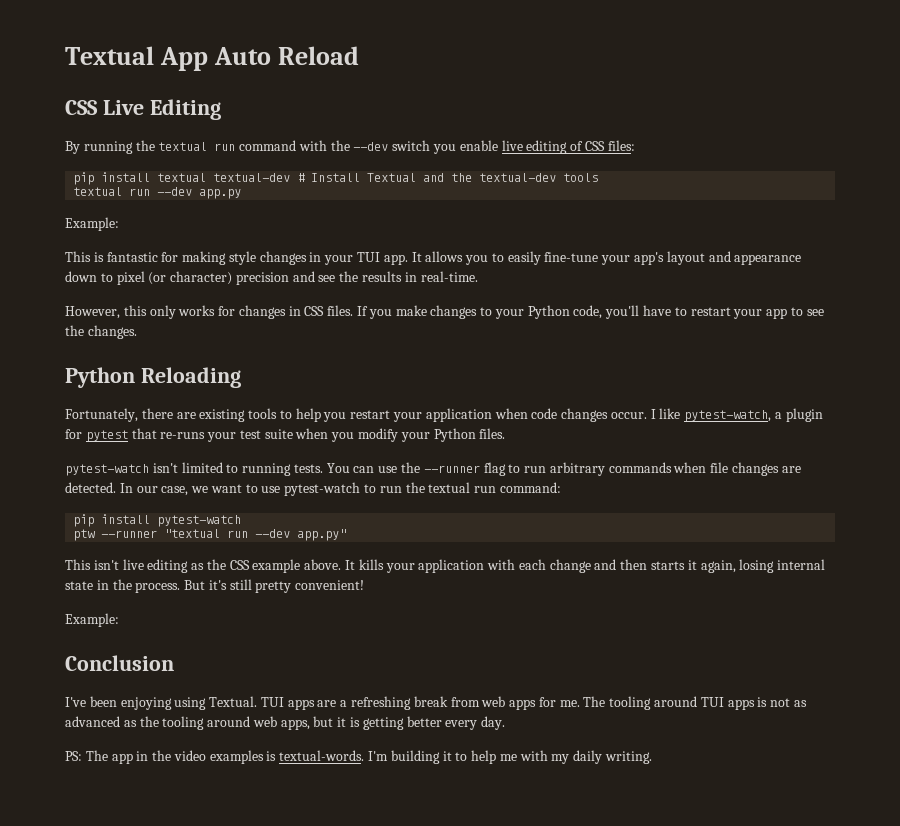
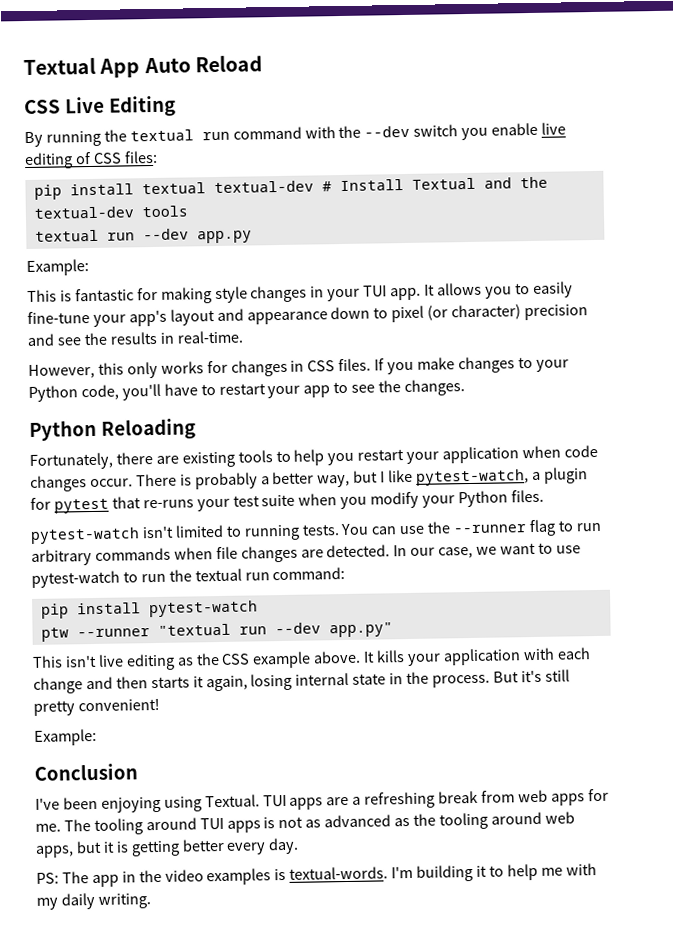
- I like pytest-watch, a plugin for pytest that re-runs your test suite when you modify your Python files.
+ There is probably a better way, but I like pytest-watch, a plugin for pytest that re-runs your test suite when you modify your Python files.

